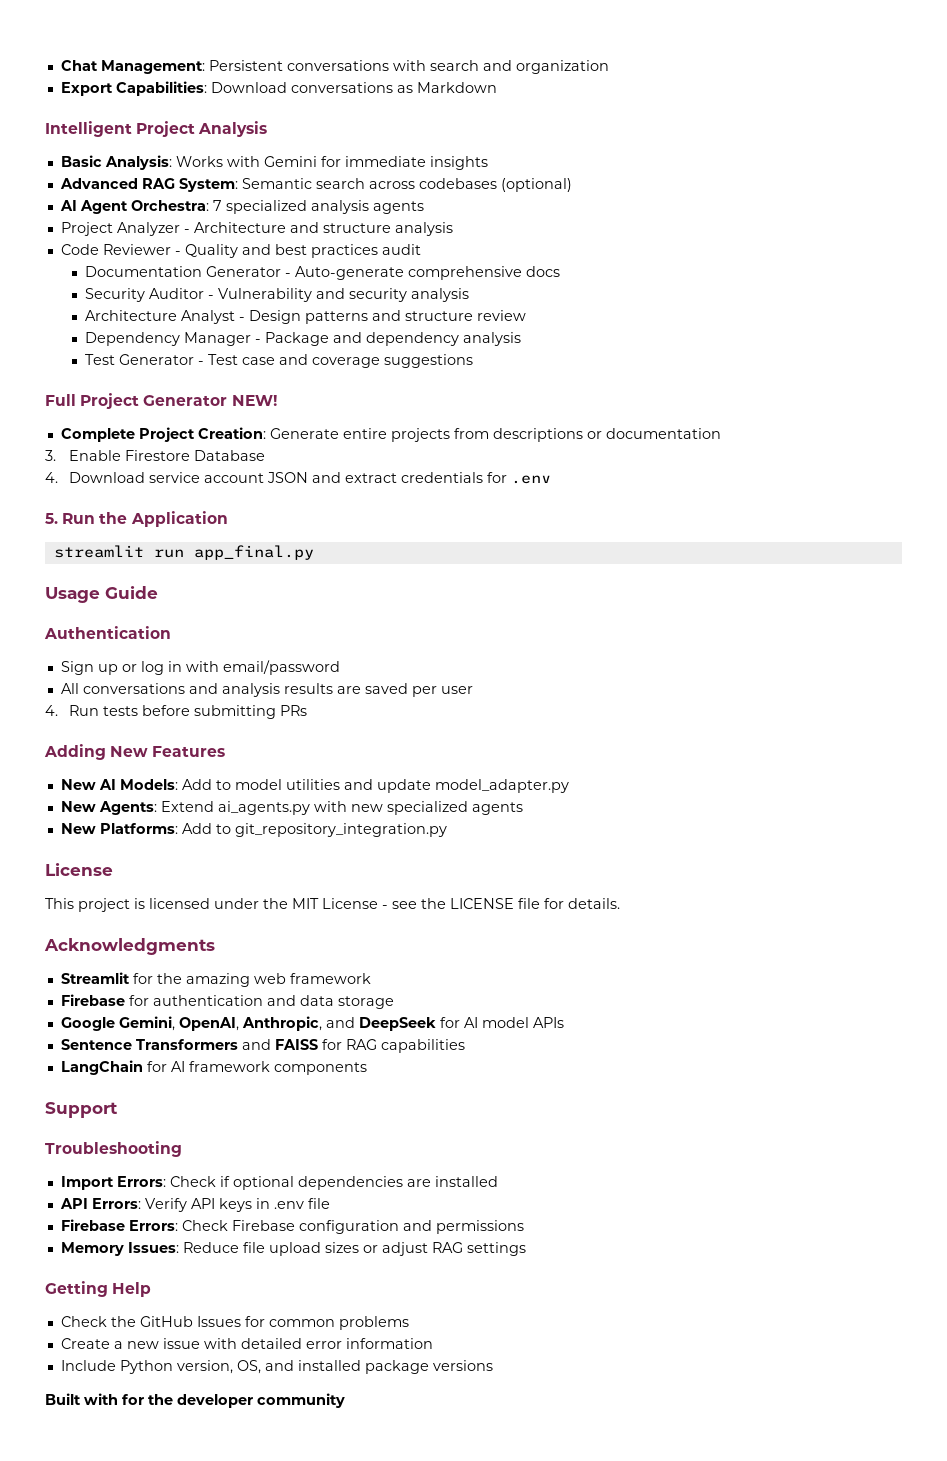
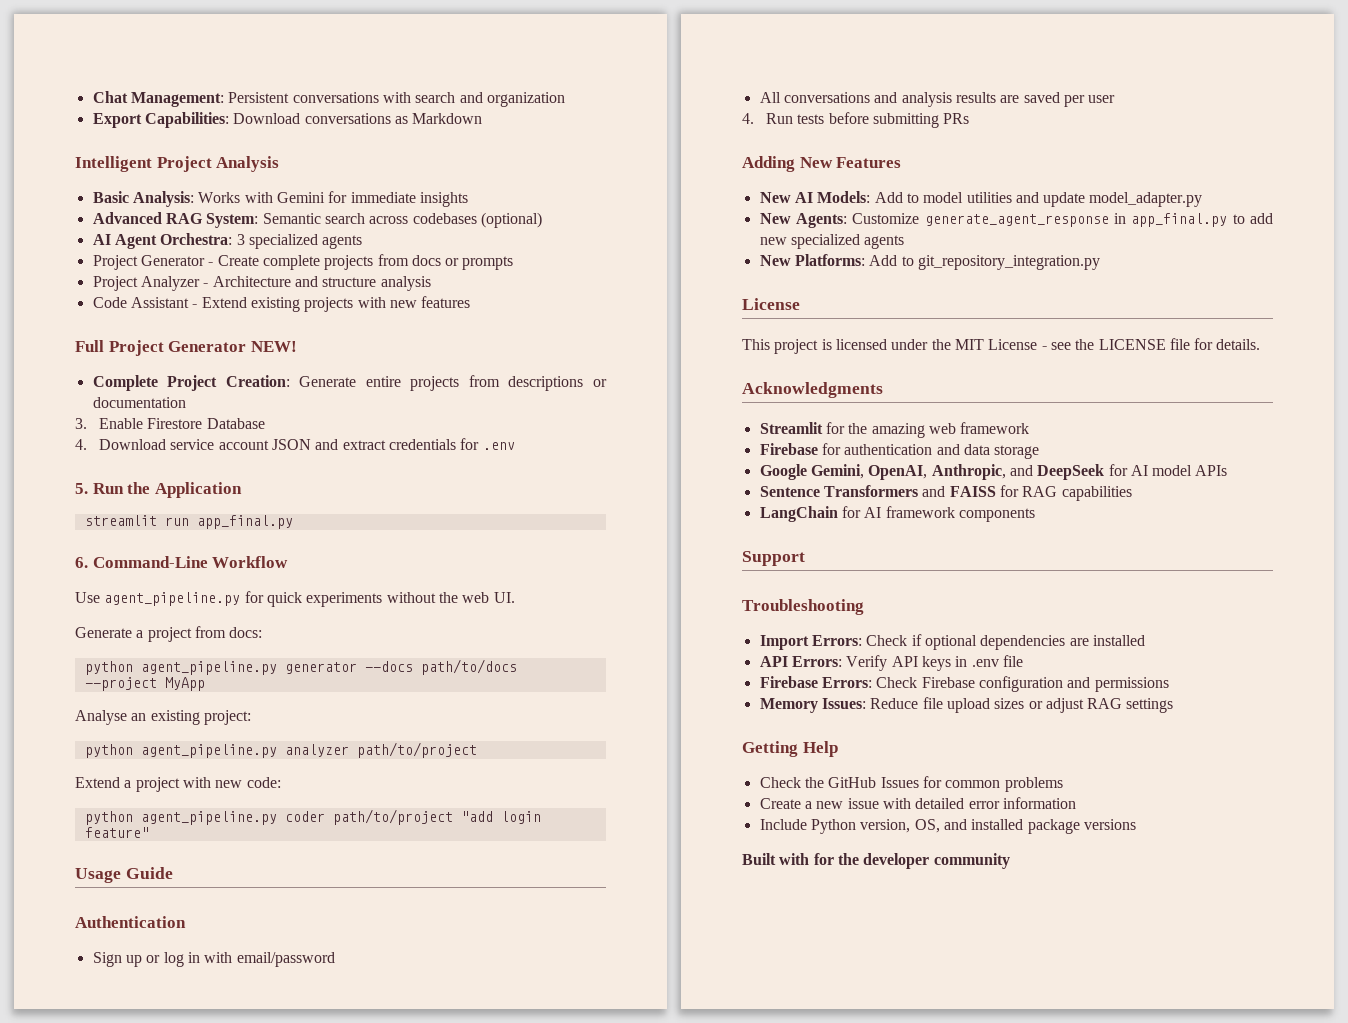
- AI Agent Orchestra: 7 specialized analysis agents
+ AI Agent Orchestra: 3 specialized agents
+ Project Generator - Create complete projects from docs or prompts
- Code Reviewer - Quality and best practices audit
- Documentation Generator - Auto-generate comprehensive docs
- Security Auditor - Vulnerability and security analysis
- Architecture Analyst - Design patterns and structure review
- Dependency Manager - Package and dependency analysis
- Test Generator - Test case and coverage suggestions
+ Code Assistant - Extend existing projects with new features
+ 6. Command-Line Workflow
+ Use agent_pipeline.py for quick experiments without the web UI.
+ Generate a project from docs:
+ python agent_pipeline.py generator --docs path/to/docs --project MyApp
+ Analyse an existing project:
+ python agent_pipeline.py analyzer path/to/project
+ Extend a project with new code:
+ python agent_pipeline.py coder path/to/project "add login feature"
- New Agents: Extend ai_agents.py with new specialized agents
+ New Agents: Customize generate_agent_response in app_final.py to add new specialized agents

